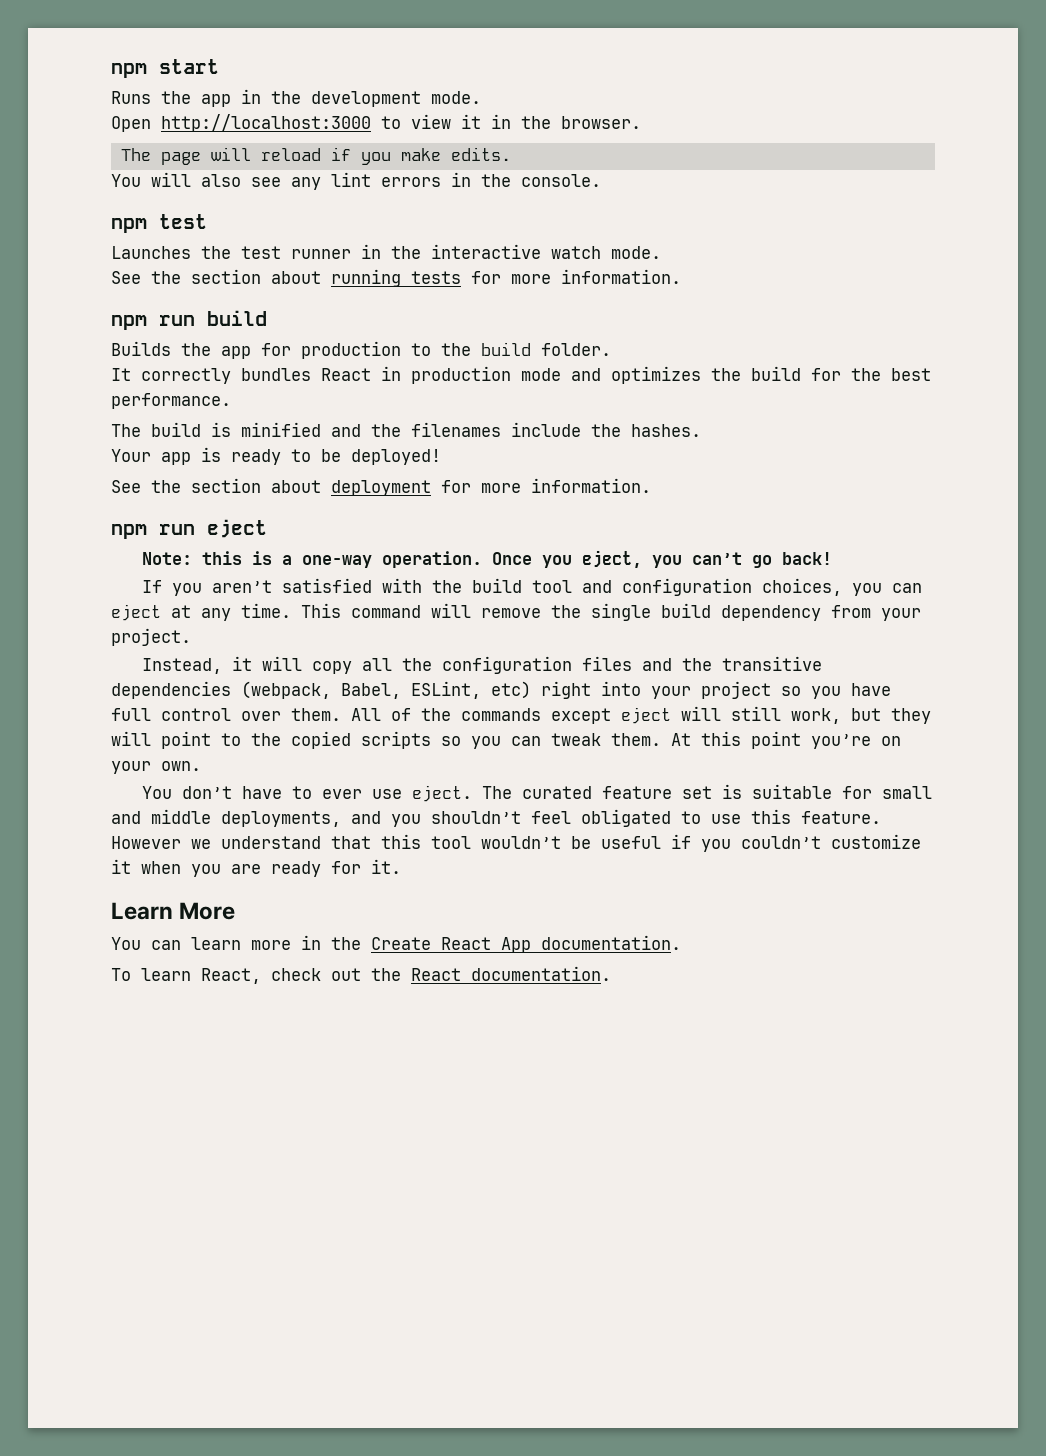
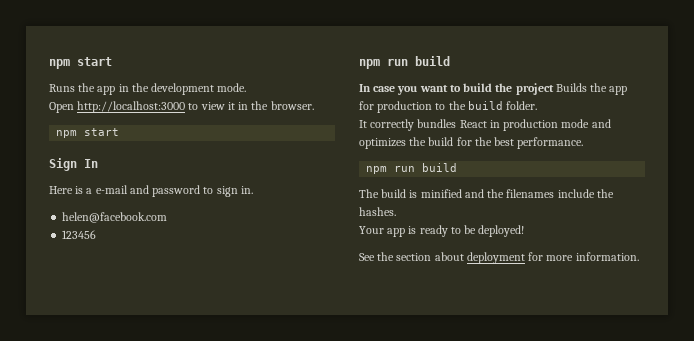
  Open http://localhost:3000 to view it in the browser.
- The page will reload if you make edits.
- You will also see any lint errors in the console.
- npm test
- Launches the test runner in the interactive watch mode.
- See the section about running tests for more information.
+ npm start
+ Sign In
+ Here is a e-mail and password to sign in.
+ helen@facebook.com
+ 123456
  npm run build
- Builds the app for production to the build folder.
+ In case you want to build the project Builds the app for production to the build folder.
  It correctly bundles React in production mode and optimizes the build for the best performance.
+ npm run build
- npm run eject
- Note: this is a one-way operation. Once you eject, you can’t go back!
- If you aren’t satisfied with the build tool and configuration choices, you can eject at any time. This command will remove the single build dependency from your project.
- Instead, it will copy all the configuration files and the transitive dependencies (webpack, Babel, ESLint, etc) right into your project so you have full control over them. All of the commands except eject will still work, but they will point to the copied scripts so you can tweak them. At this point you’re on your own.
- You don’t have to ever use eject. The curated feature set is suitable for small and middle deployments, and you shouldn’t feel obligated to use this feature. However we understand that this tool wouldn’t be useful if you couldn’t customize it when you are ready for it.
- Learn More
- You can learn more in the Create React App documentation.
- To learn React, check out the React documentation.

